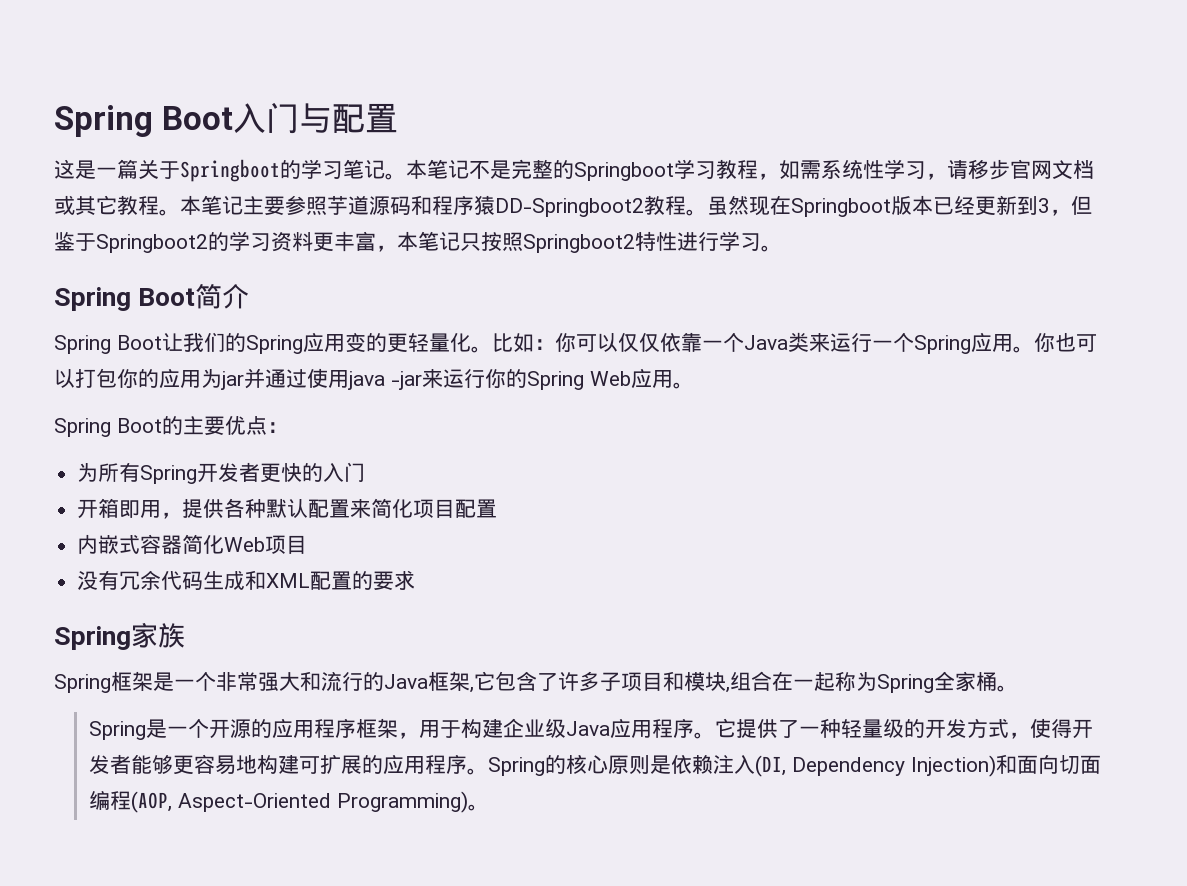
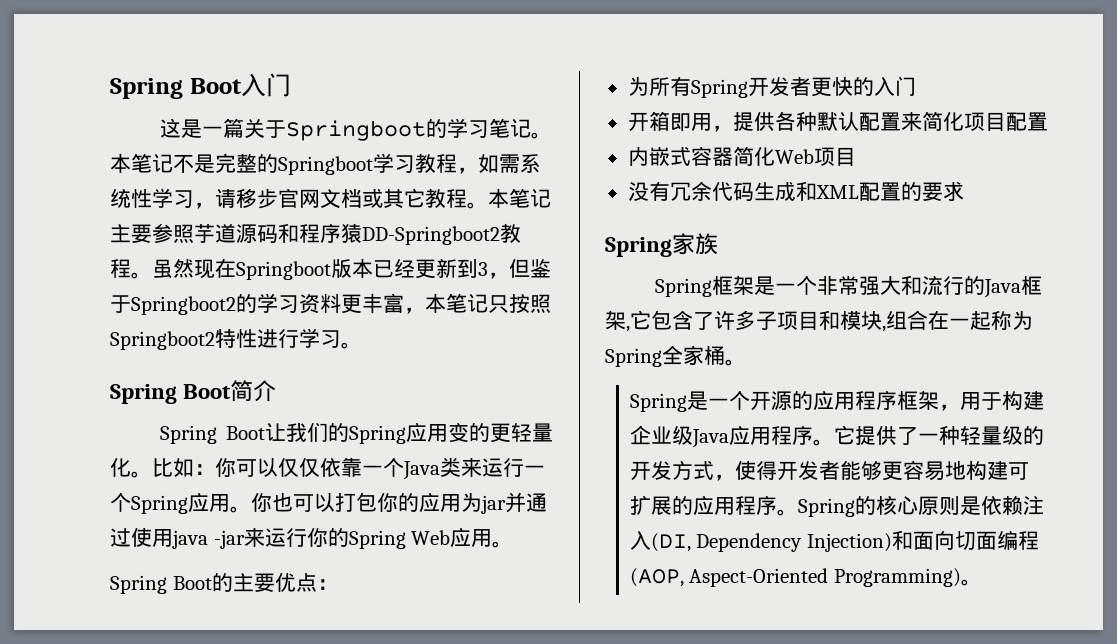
- Spring Boot入门与配置
+ Spring Boot入门

